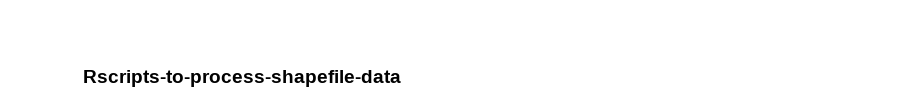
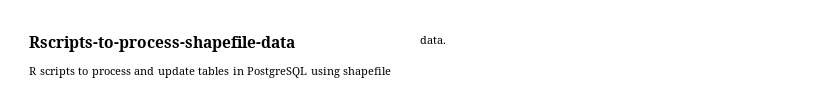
+ R scripts to process and update tables in PostgreSQL using shapefile data.

